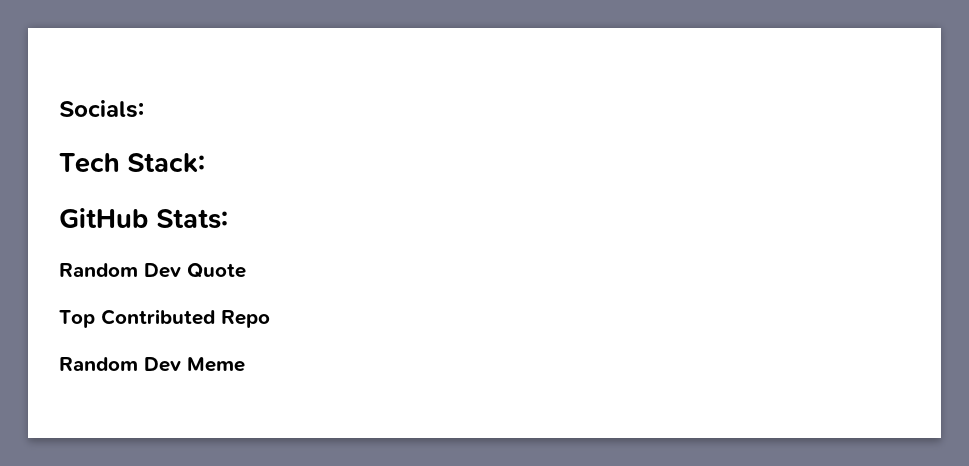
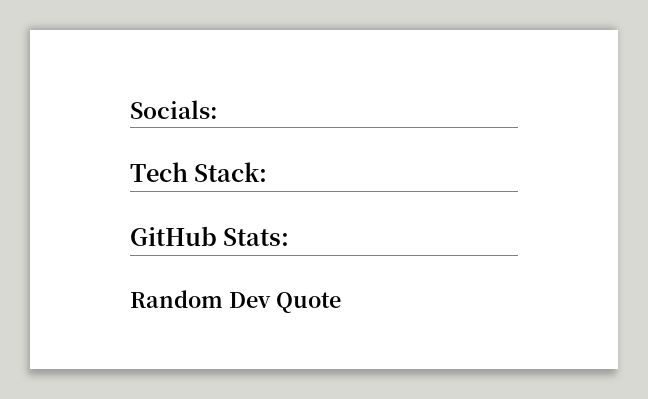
- Top Contributed Repo
- Random Dev Meme

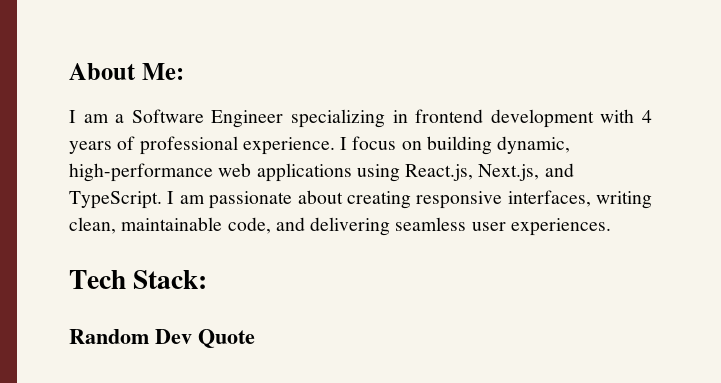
- Socials:
+ About Me:
+ I am a Software Engineer specializing in frontend development with 4 years of professional experience. I focus on building dynamic, high-performance web applications using React.js, Next.js, and TypeScript. I am passionate about creating responsive interfaces, writing clean, maintainable code, and delivering seamless user experiences.
- GitHub Stats:

